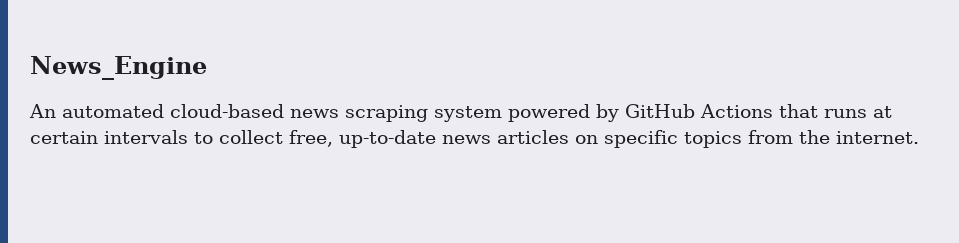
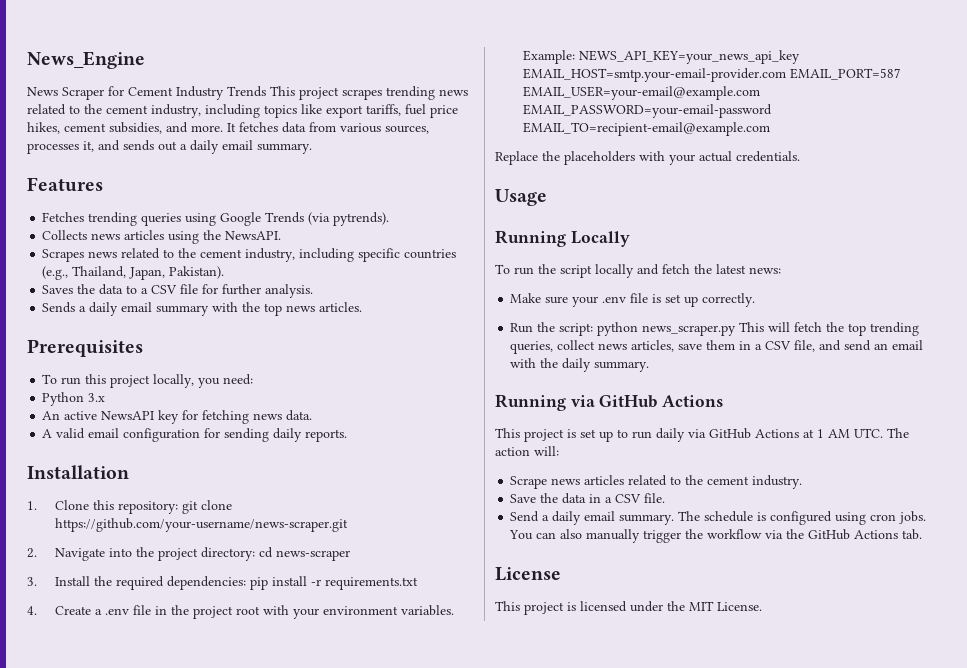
- An automated cloud-based news scraping system powered by GitHub Actions that runs at certain intervals to collect free, up-to-date news articles on specific topics from the internet.
+ News Scraper for Cement Industry Trends This project scrapes trending news related to the cement industry, including topics like export tariffs, fuel price hikes, cement subsidies, and more. It fetches data from various sources, processes it, and sends out a daily email summary.
+ Features
+ Fetches trending queries using Google Trends (via pytrends).
+ Collects news articles using the NewsAPI.
+ Scrapes news related to the cement industry, including specific countries (e.g., Thailand, Japan, Pakistan).
+ Saves the data to a CSV file for further analysis.
+ Sends a daily email summary with the top news articles.
+ Prerequisites
+ To run this project locally, you need:
+ Python 3.x
+ An active NewsAPI key for fetching news data.
+ A valid email configuration for sending daily reports.
+ Installation
+ 1. Clone this repository: git clone https://github.com/your-username/news-scraper.git
+ 2. Navigate into the project directory: cd news-scraper
+ 3. Install the required dependencies: pip install -r requirements.txt
+ 4. Create a .env file in the project root with your environment variables. Example: NEWS_API_KEY=your_news_api_key EMAIL_HOST=smtp.your-email-provider.com EMAIL_PORT=587 EMAIL_USER=your-email@example.com EMAIL_PASSWORD=your-email-password EMAIL_TO=recipient-email@example.com
+ Replace the placeholders with your actual credentials.
+ Usage
+ Running Locally
+ To run the script locally and fetch the latest news:
+ Make sure your .env file is set up correctly.
+ Run the script: python news_scraper.py This will fetch the top trending queries, collect news articles, save them in a CSV file, and send an email with the daily summary.
+ Running via GitHub Actions
+ This project is set up to run daily via GitHub Actions at 1 AM UTC. The action will:
+ Scrape news articles related to the cement industry.
+ Save the data in a CSV file.
+ Send a daily email summary. The schedule is configured using cron jobs. You can also manually trigger the workflow via the GitHub Actions tab.
+ License
+ This project is licensed under the MIT License.

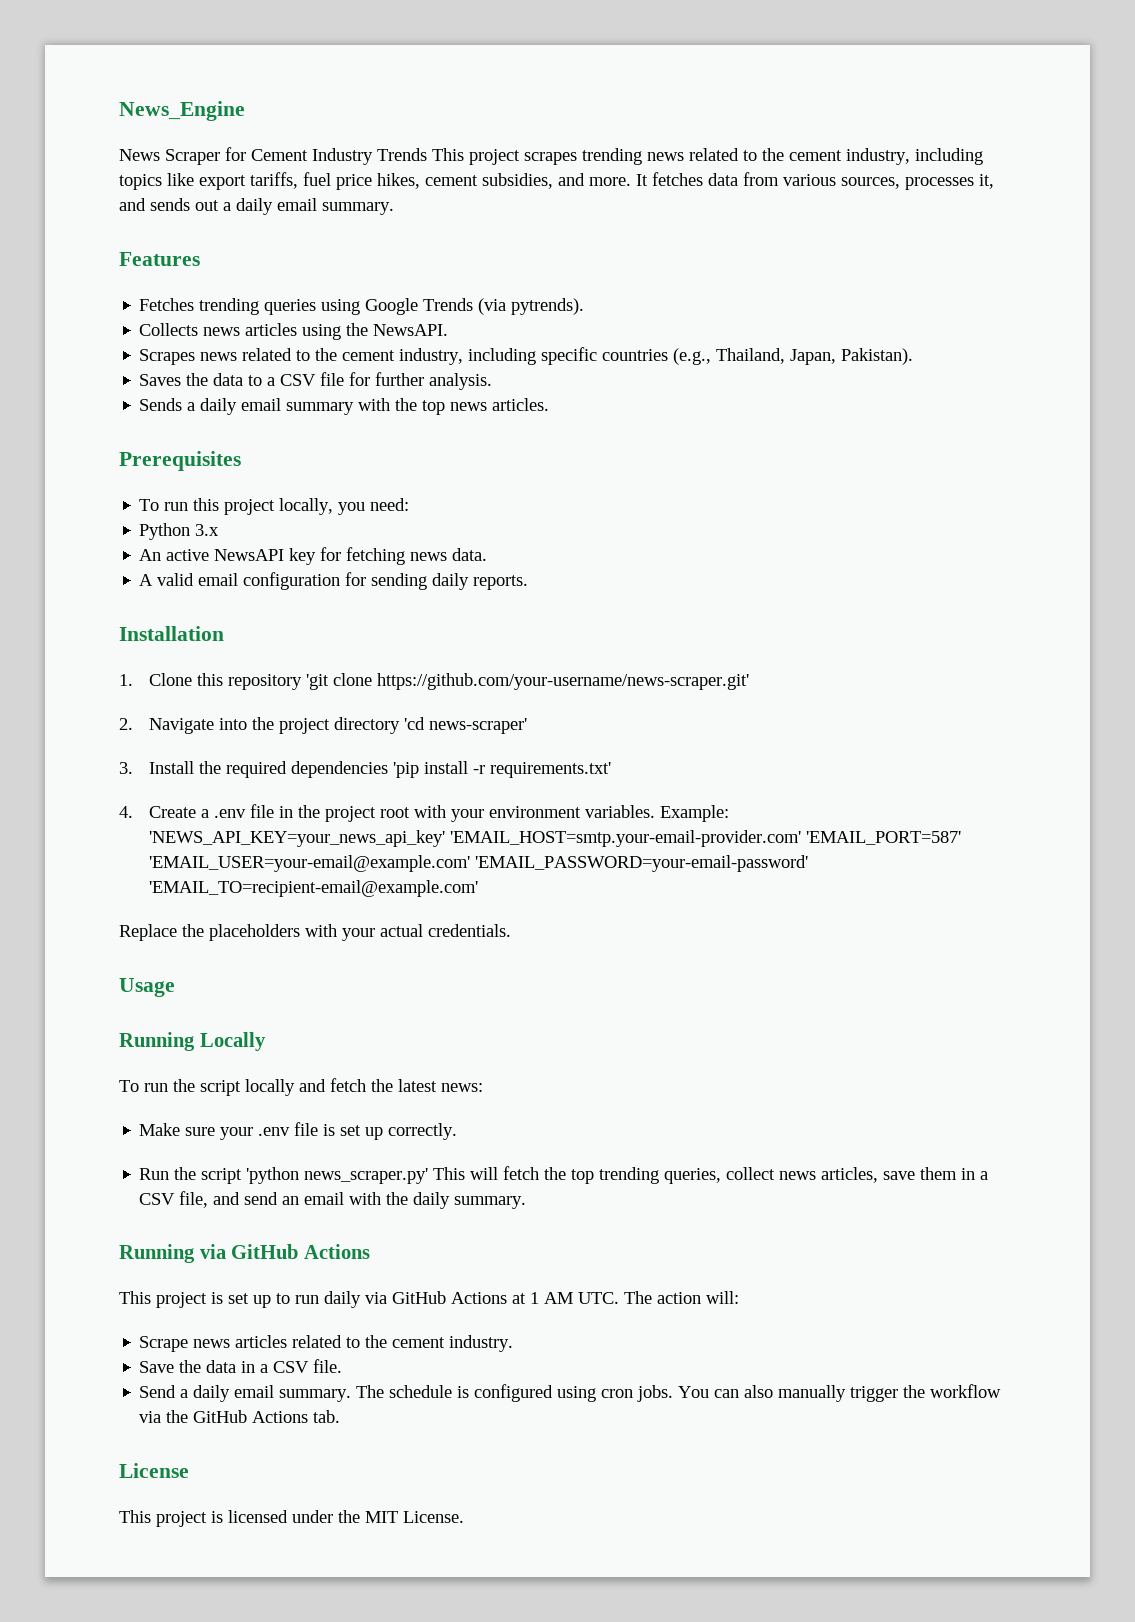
- 1. Clone this repository: git clone https://github.com/your-username/news-scraper.git
+ 1. Clone this repository 'git clone https://github.com/your-username/news-scraper.git'
- 2. Navigate into the project directory: cd news-scraper
+ 2. Navigate into the project directory 'cd news-scraper'
- 3. Install the required dependencies: pip install -r requirements.txt
+ 3. Install the required dependencies 'pip install -r requirements.txt'
- Example: NEWS_API_KEY=your_news_api_key EMAIL_HOST=smtp.your-email-provider.com EMAIL_PORT=587 EMAIL_USER=your-email@example.com EMAIL_PASSWORD=your-email-password EMAIL_TO=recipient-email@example.com
+ Example: 'NEWS_API_KEY=your_news_api_key' 'EMAIL_HOST=smtp.your-email-provider.com' 'EMAIL_PORT=587' 'EMAIL_USER=your-email@example.com' 'EMAIL_PASSWORD=your-email-password' 'EMAIL_TO=recipient-email@example.com'
- Run the script: python news_scraper.py This will fetch the top trending queries, collect news articles, save them in a CSV file, and send an email with the daily summary.
+ Run the script 'python news_scraper.py' This will fetch the top trending queries, collect news articles, save them in a CSV file, and send an email with the daily summary.

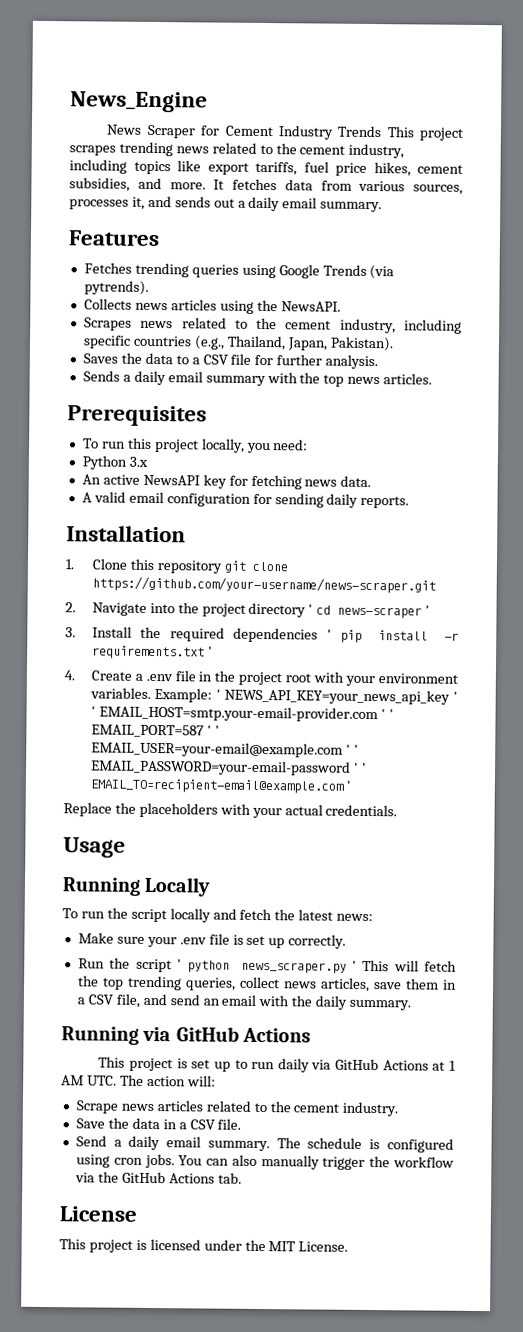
- 1. Clone this repository 'git clone https://github.com/your-username/news-scraper.git'
+ 1. Clone this repository git clone https://github.com/your-username/news-scraper.git
- 2. Navigate into the project directory 'cd news-scraper'
+ 2. Navigate into the project directory ' cd news-scraper '
- 3. Install the required dependencies 'pip install -r requirements.txt'
+ 3. Install the required dependencies ' pip install -r requirements.txt '
- Example: 'NEWS_API_KEY=your_news_api_key' 'EMAIL_HOST=smtp.your-email-provider.com' 'EMAIL_PORT=587' 'EMAIL_USER=your-email@example.com' 'EMAIL_PASSWORD=your-email-password' 'EMAIL_TO=recipient-email@example.com'
+ Example: ' NEWS_API_KEY=your_news_api_key ' ' EMAIL_HOST=smtp.your-email-provider.com ' ' EMAIL_PORT=587 ' ' EMAIL_USER=your-email@example.com ' ' EMAIL_PASSWORD=your-email-password ' ' EMAIL_TO=recipient-email@example.com '
- Run the script 'python news_scraper.py' This will fetch the top trending queries, collect news articles, save them in a CSV file, and send an email with the daily summary.
+ Run the script ' python news_scraper.py ' This will fetch the top trending queries, collect news articles, save them in a CSV file, and send an email with the daily summary.

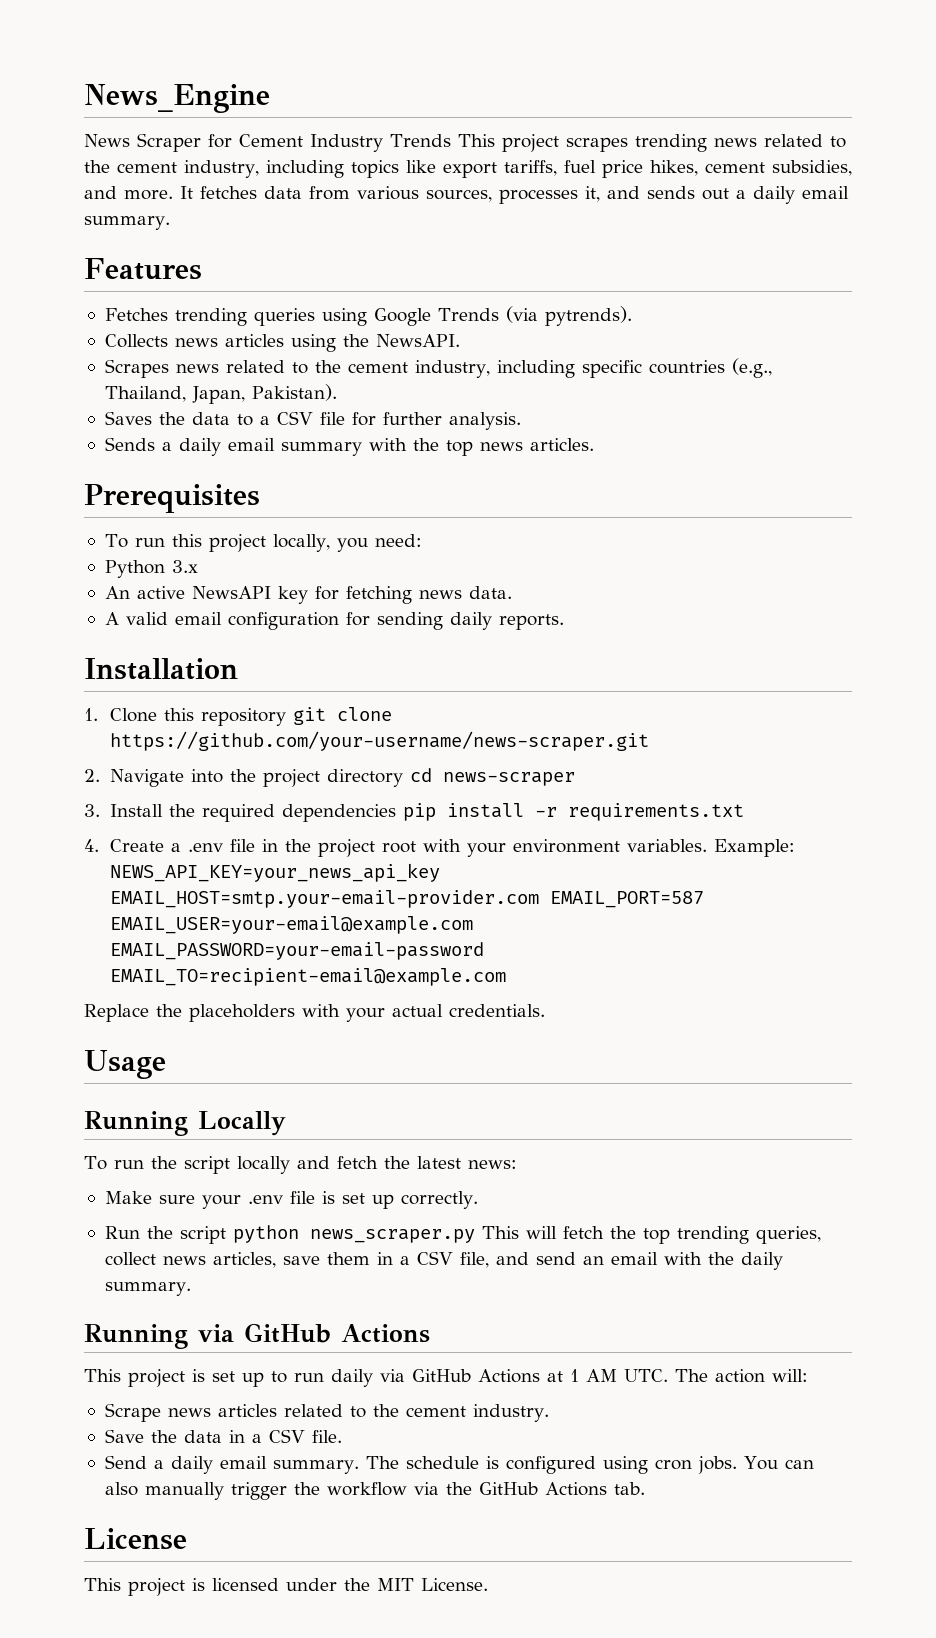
- 2. Navigate into the project directory ' cd news-scraper '
+ 2. Navigate into the project directory cd news-scraper
- 3. Install the required dependencies ' pip install -r requirements.txt '
+ 3. Install the required dependencies pip install -r requirements.txt
- Example: ' NEWS_API_KEY=your_news_api_key ' ' EMAIL_HOST=smtp.your-email-provider.com ' ' EMAIL_PORT=587 ' ' EMAIL_USER=your-email@example.com ' ' EMAIL_PASSWORD=your-email-password ' ' EMAIL_TO=recipient-email@example.com '
+ Example: NEWS_API_KEY=your_news_api_key EMAIL_HOST=smtp.your-email-provider.com EMAIL_PORT=587 EMAIL_USER=your-email@example.com EMAIL_PASSWORD=your-email-password EMAIL_TO=recipient-email@example.com
- Run the script ' python news_scraper.py ' This will fetch the top trending queries, collect news articles, save them in a CSV file, and send an email with the daily summary.
+ Run the script python news_scraper.py This will fetch the top trending queries, collect news articles, save them in a CSV file, and send an email with the daily summary.

